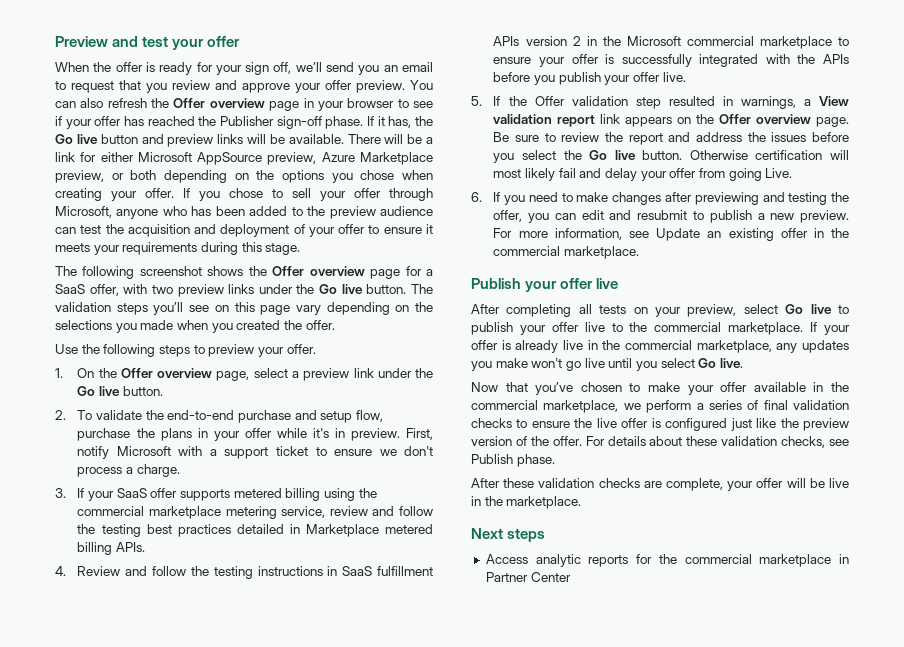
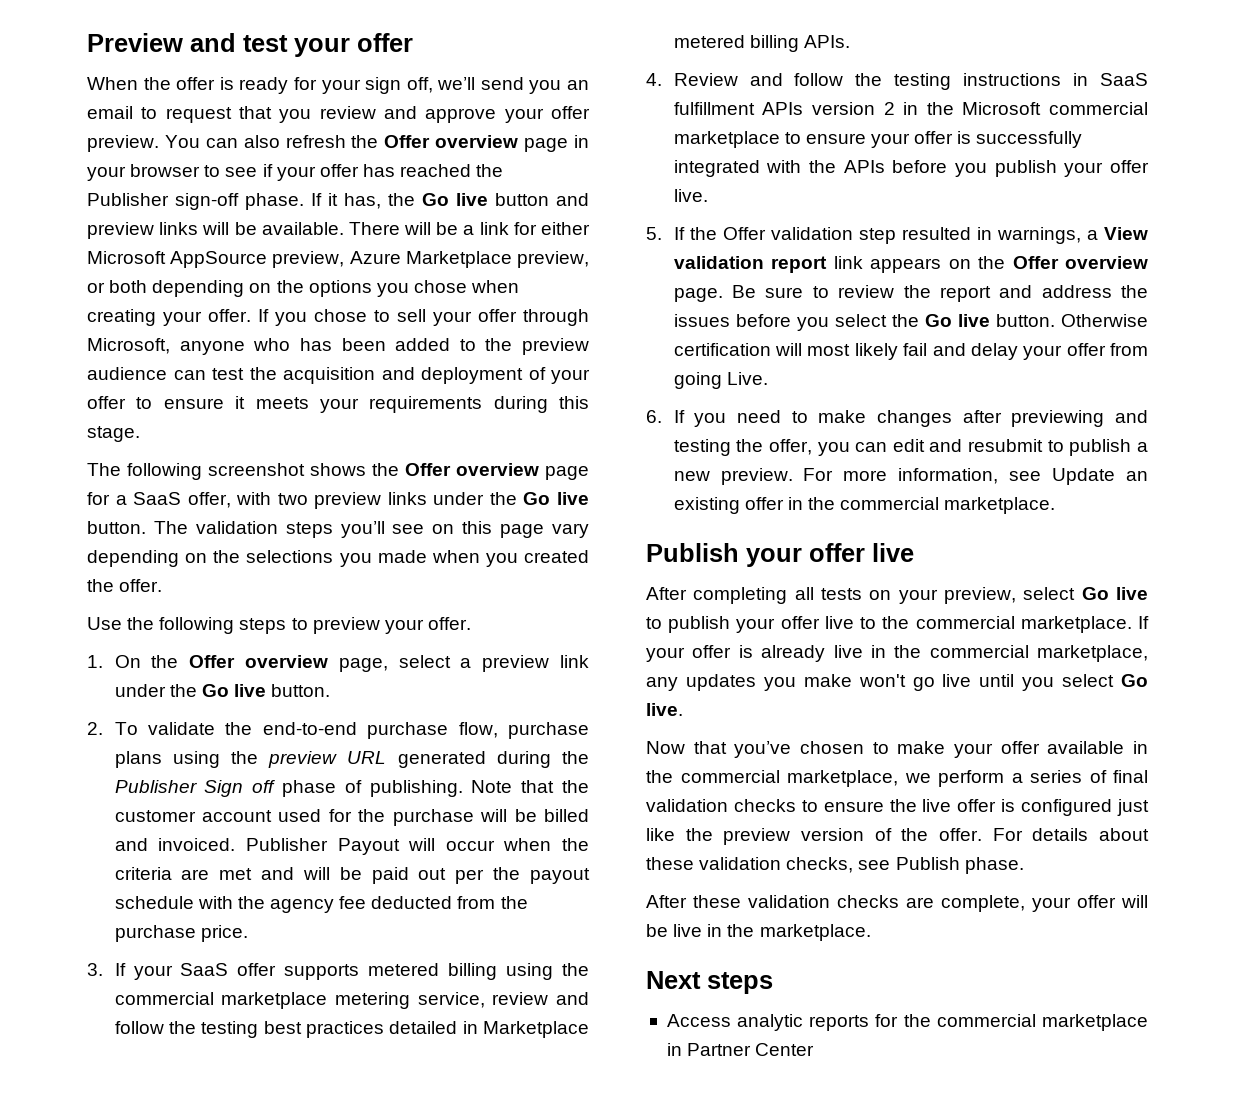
- 2. To validate the end-to-end purchase and setup flow, purchase the plans in your offer while it's in preview. First, notify Microsoft with a support ticket to ensure we don't process a charge.
+ 2. To validate the end-to-end purchase flow, purchase plans using the preview URL generated during the Publisher Sign off phase of publishing. Note that the customer account used for the purchase will be billed and invoiced. Publisher Payout will occur when the criteria are met and will be paid out per the payout schedule with the agency fee deducted from the purchase price.

